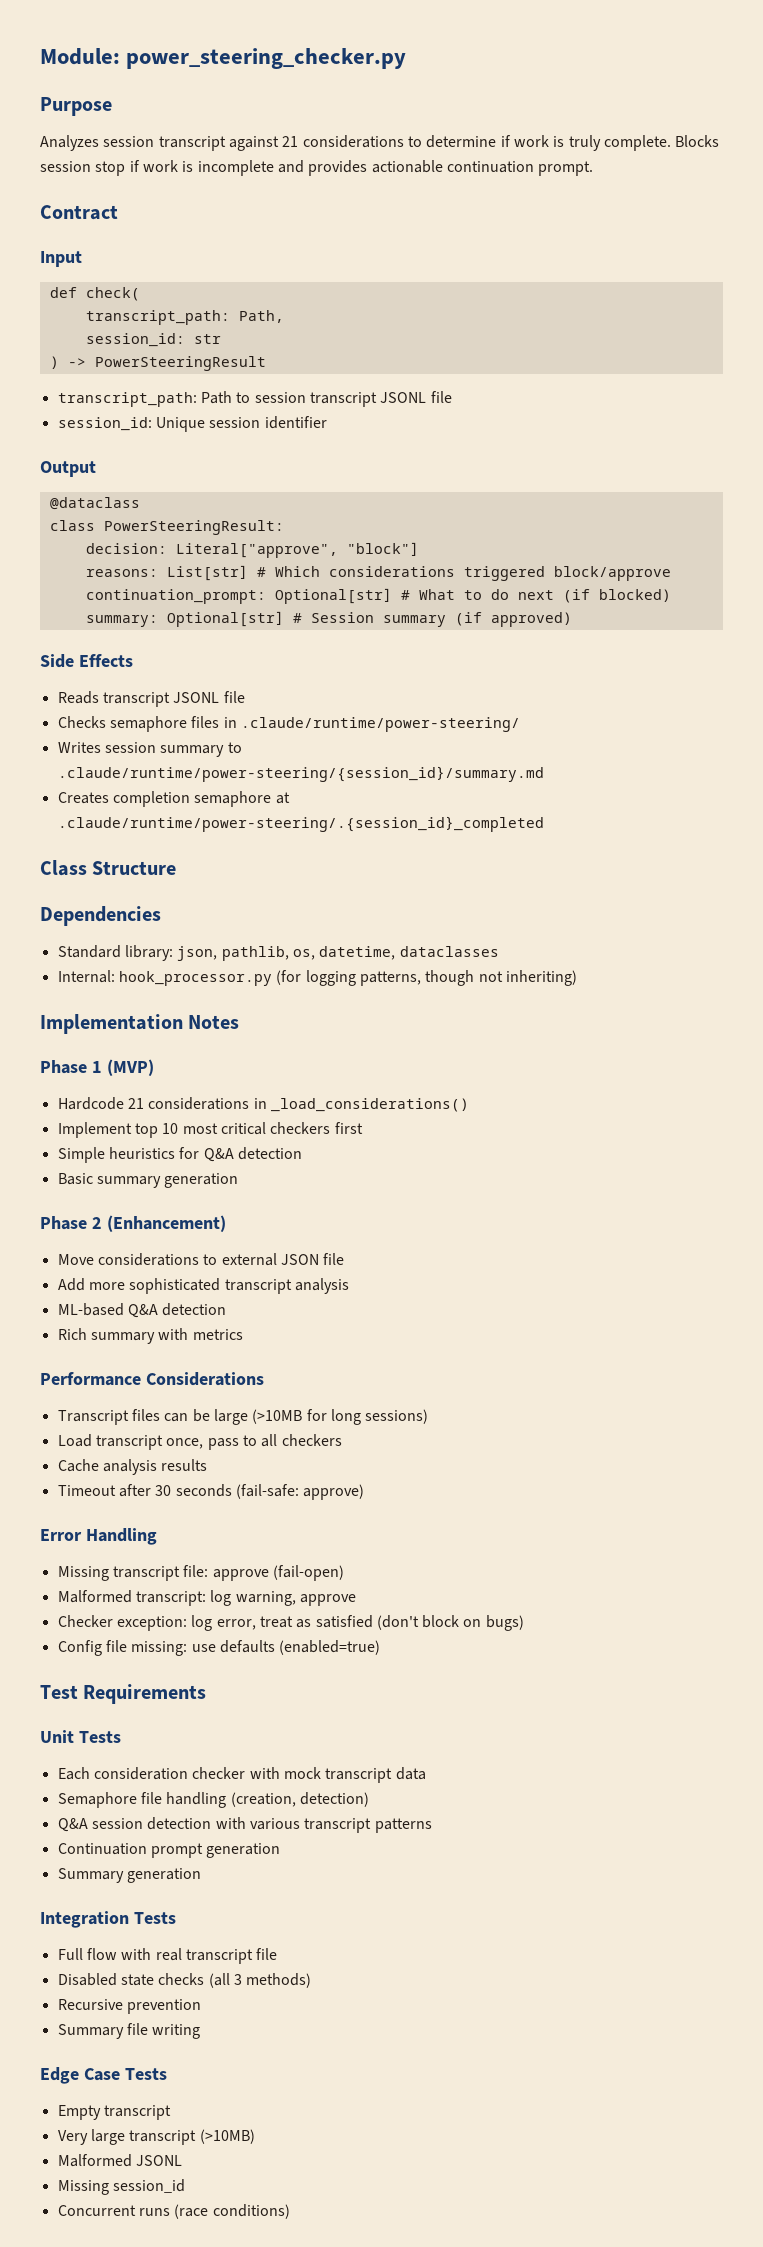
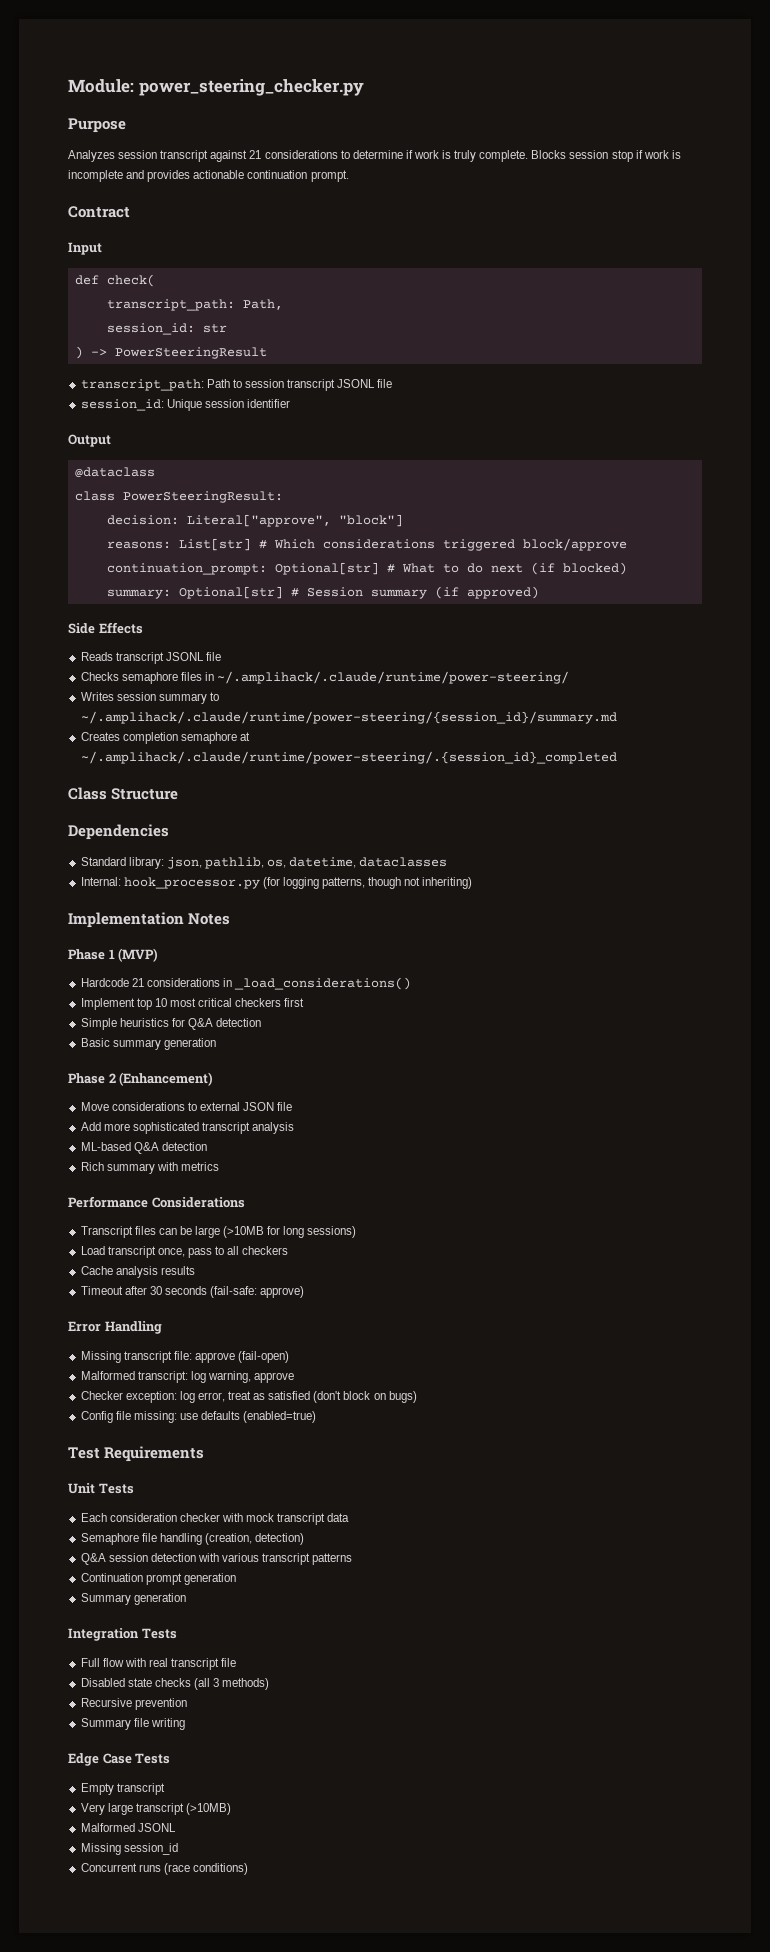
- Checks semaphore files in .claude/runtime/power-steering/
+ Checks semaphore files in ~/.amplihack/.claude/runtime/power-steering/
- Writes session summary to .claude/runtime/power-steering/{session_id}/summary.md
+ Writes session summary to ~/.amplihack/.claude/runtime/power-steering/{session_id}/summary.md
- Creates completion semaphore at .claude/runtime/power-steering/.{session_id}_completed
+ Creates completion semaphore at ~/.amplihack/.claude/runtime/power-steering/.{session_id}_completed

